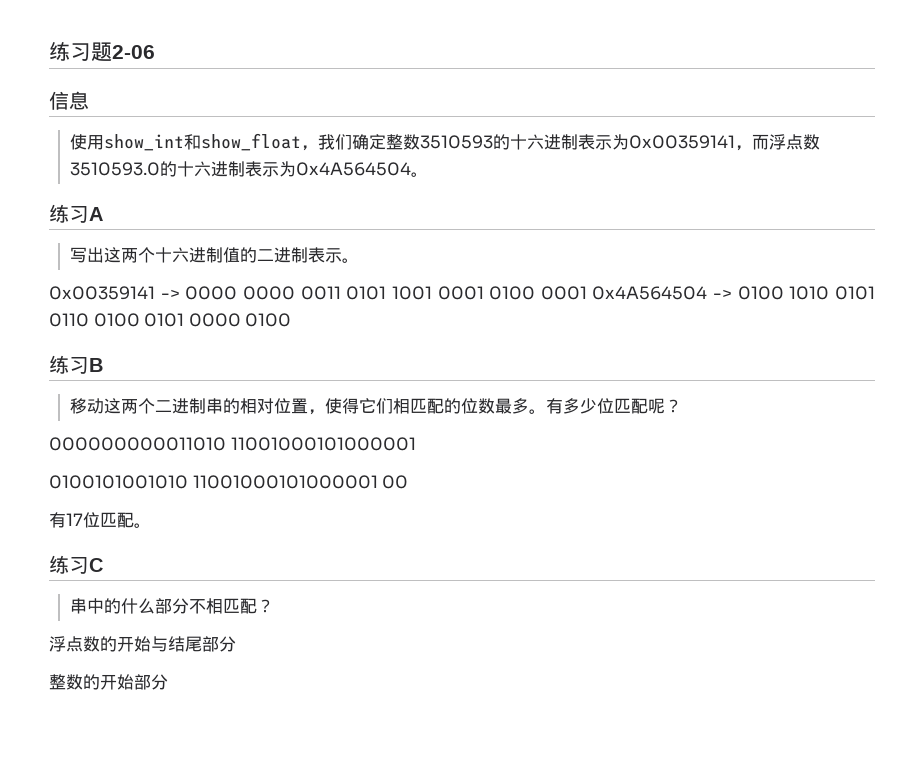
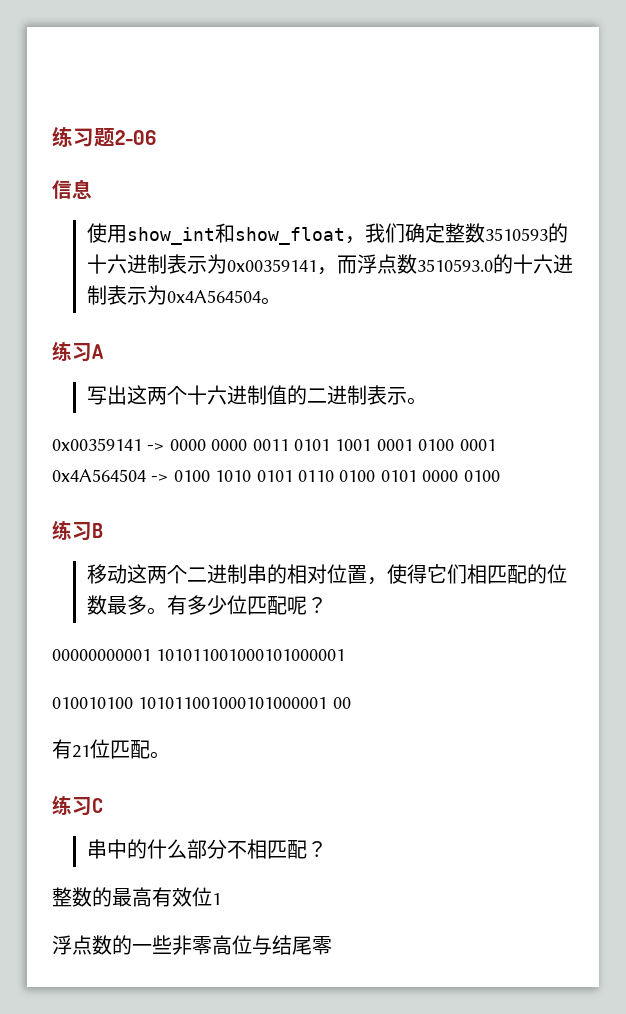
- 000000000011010 11001000101000001
- 0100101001010 11001000101000001 00
+ 00000000001 101011001000101000001
+ 010010100 101011001000101000001 00
- 有17位匹配。
+ 有21位匹配。
- 浮点数的开始与结尾部分
- 整数的开始部分
+ 整数的最高有效位1
+ 浮点数的一些非零高位与结尾零

